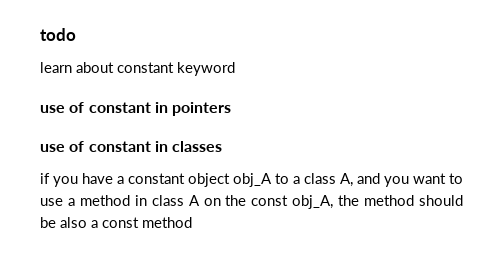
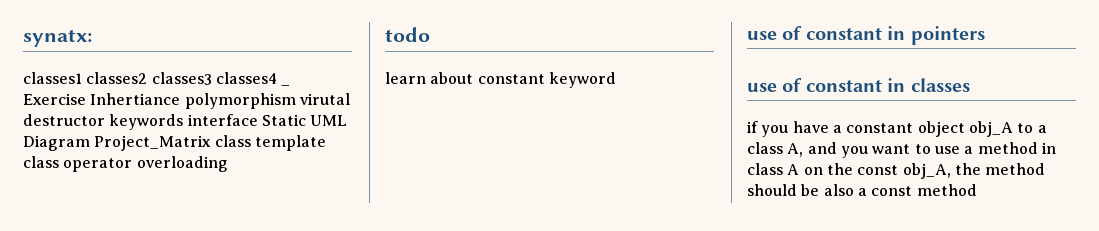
+ synatx:
+ classes1 classes2 classes3 classes4 _ Exercise Inhertiance polymorphism virutal destructor keywords interface Static UML Diagram Project_Matrix class template class operator overloading

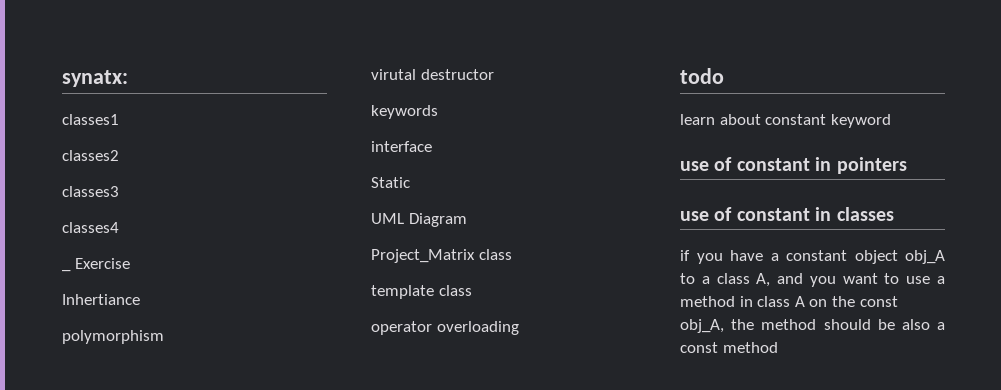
- classes1 classes2 classes3 classes4 _ Exercise Inhertiance polymorphism virutal destructor keywords interface Static UML Diagram Project_Matrix class template class operator overloading
+ classes1
+ classes2
+ classes3
+ classes4
+ _ Exercise
+ Inhertiance
+ polymorphism
+ virutal destructor
+ keywords
+ interface
+ Static
+ UML Diagram
+ Project_Matrix class
+ template class
+ operator overloading

